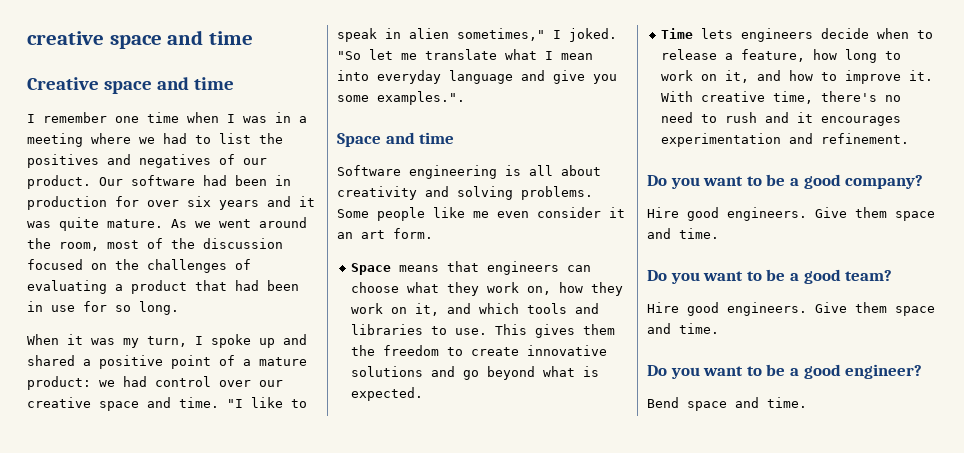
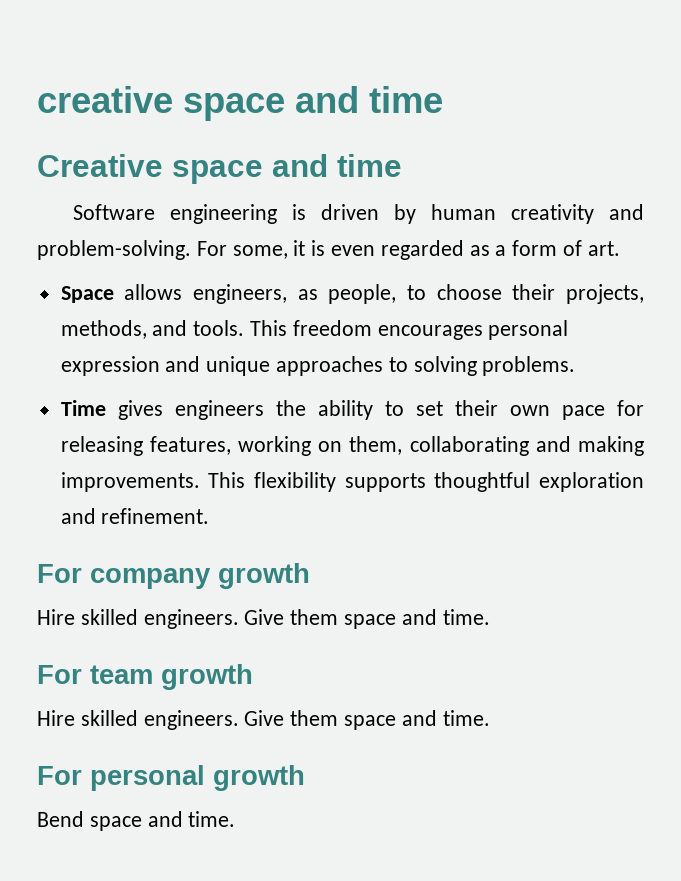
- I remember one time when I was in a meeting where we had to list the positives and negatives of our product. Our software had been in production for over six years and it was quite mature. As we went around the room, most of the discussion focused on the challenges of evaluating a product that had been in use for so long.
- When it was my turn, I spoke up and shared a positive point of a mature product: we had control over our creative space and time. "I like to speak in alien sometimes," I joked. "So let me translate what I mean into everyday language and give you some examples.".
- Space and time
- Software engineering is all about creativity and solving problems. Some people like me even consider it an art form.
- Space means that engineers can choose what they work on, how they work on it, and which tools and libraries to use. This gives them the freedom to create innovative solutions and go beyond what is expected.
- Time lets engineers decide when to release a feature, how long to work on it, and how to improve it. With creative time, there's no need to rush and it encourages experimentation and refinement.
- Do you want to be a good company?
- Hire good engineers. Give them space and time.
- Do you want to be a good team?
- Hire good engineers. Give them space and time.
- Do you want to be a good engineer?
+ Software engineering is driven by human creativity and problem-solving. For some, it is even regarded as a form of art.
+ Space allows engineers, as people, to choose their projects, methods, and tools. This freedom encourages personal expression and unique approaches to solving problems.
+ Time gives engineers the ability to set their own pace for releasing features, working on them, collaborating and making improvements. This flexibility supports thoughtful exploration and refinement.
+ For company growth
+ Hire skilled engineers. Give them space and time.
+ For team growth
+ Hire skilled engineers. Give them space and time.
+ For personal growth

